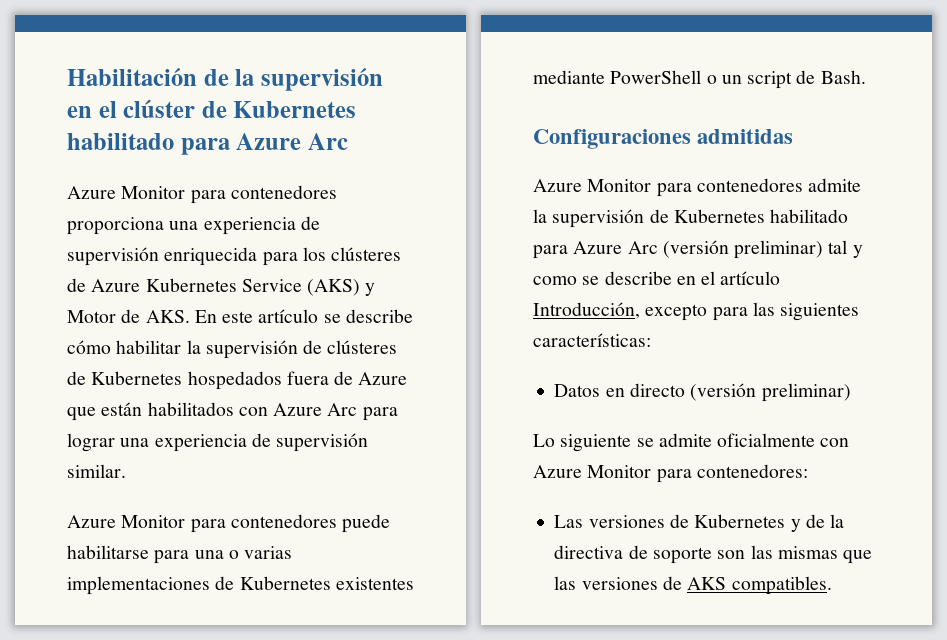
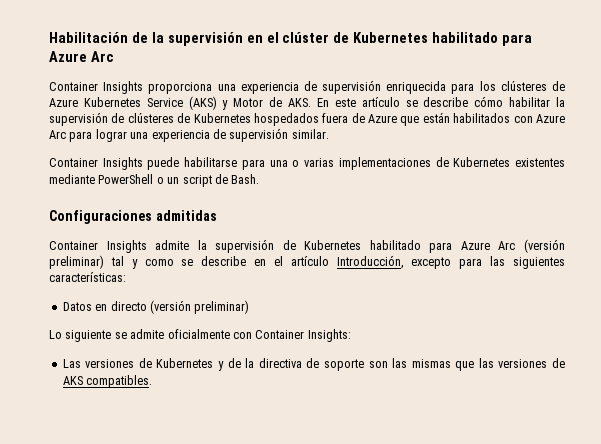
- Azure Monitor para contenedores proporciona una experiencia de supervisión enriquecida para los clústeres de Azure Kubernetes Service (AKS) y Motor de AKS. En este artículo se describe cómo habilitar la supervisión de clústeres de Kubernetes hospedados fuera de Azure que están habilitados con Azure Arc para lograr una experiencia de supervisión similar.
+ Container Insights proporciona una experiencia de supervisión enriquecida para los clústeres de Azure Kubernetes Service (AKS) y Motor de AKS. En este artículo se describe cómo habilitar la supervisión de clústeres de Kubernetes hospedados fuera de Azure que están habilitados con Azure Arc para lograr una experiencia de supervisión similar.
- Azure Monitor para contenedores puede habilitarse para una o varias implementaciones de Kubernetes existentes mediante PowerShell o un script de Bash.
+ Container Insights puede habilitarse para una o varias implementaciones de Kubernetes existentes mediante PowerShell o un script de Bash.
- Azure Monitor para contenedores admite la supervisión de Kubernetes habilitado para Azure Arc (versión preliminar) tal y como se describe en el artículo Introducción, excepto para las siguientes características:
+ Container Insights admite la supervisión de Kubernetes habilitado para Azure Arc (versión preliminar) tal y como se describe en el artículo Introducción, excepto para las siguientes características:
- Lo siguiente se admite oficialmente con Azure Monitor para contenedores:
+ Lo siguiente se admite oficialmente con Container Insights:

